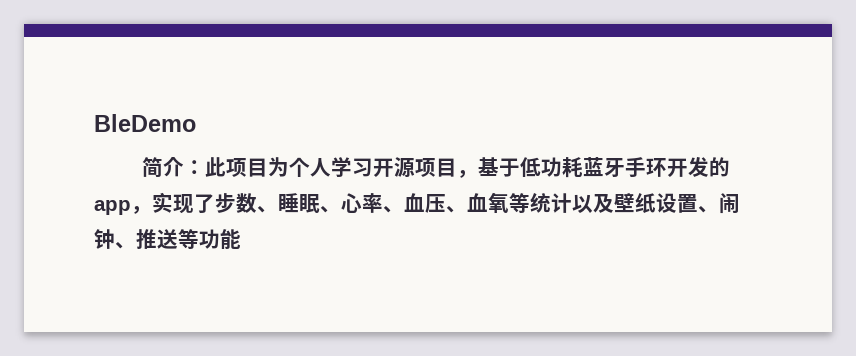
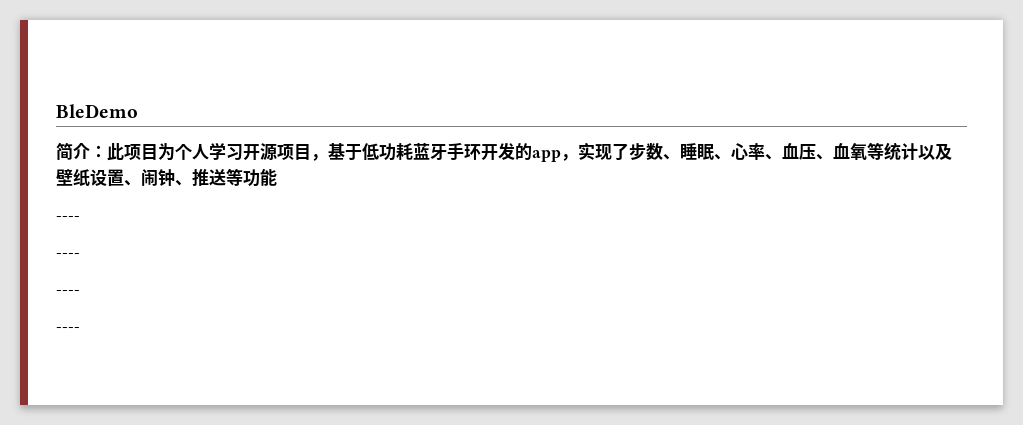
  简介：此项目为个人学习开源项目，基于低功耗蓝牙手环开发的app，实现了步数、睡眠、心率、血压、血氧等统计以及壁纸设置、闹钟、推送等功能
+ ----
+ ----
+ ----
+ ----

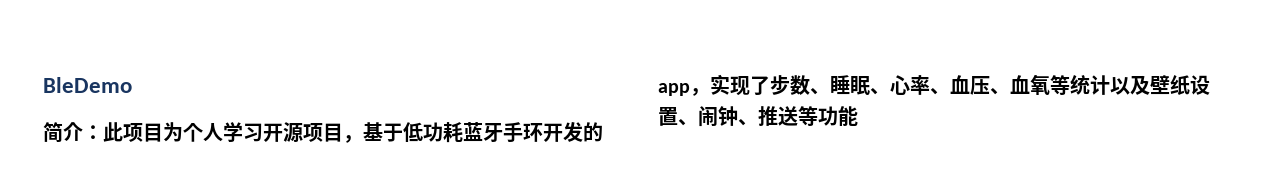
  简介：此项目为个人学习开源项目，基于低功耗蓝牙手环开发的app，实现了步数、睡眠、心率、血压、血氧等统计以及壁纸设置、闹钟、推送等功能
- ----
- ----
- ----
- ----

